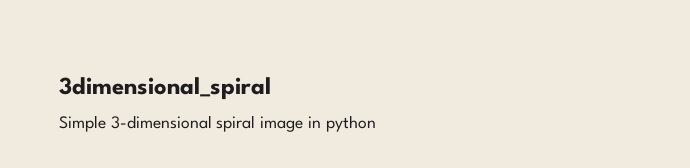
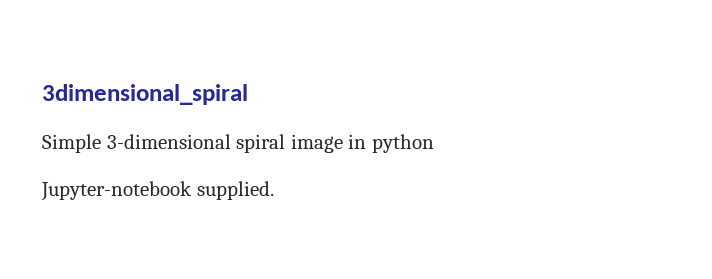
+ Jupyter-notebook supplied.

